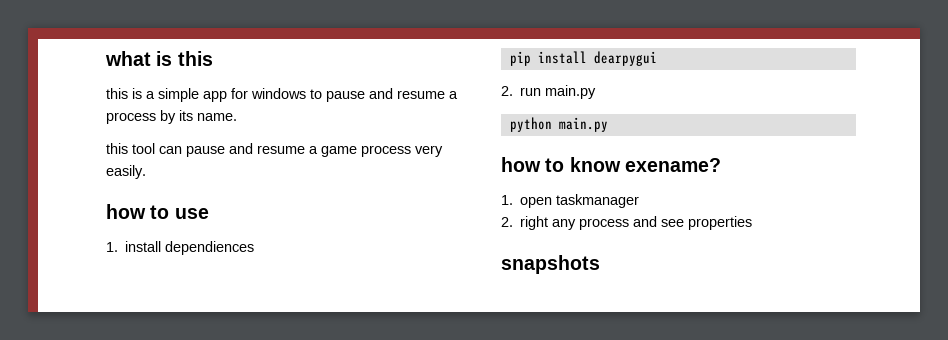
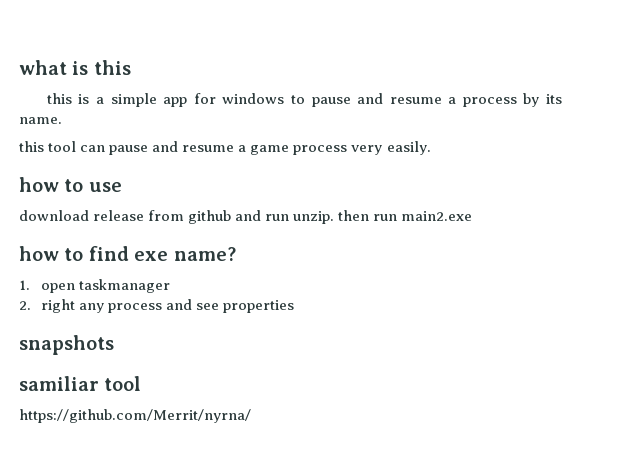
- 1. install dependiences
- pip install dearpygui
- 2. run main.py
- python main.py
- how to know exename?
+ download release from github and run unzip. then run main2.exe
+ how to find exe name?
+ samiliar tool
+ https://github.com/Merrit/nyrna/

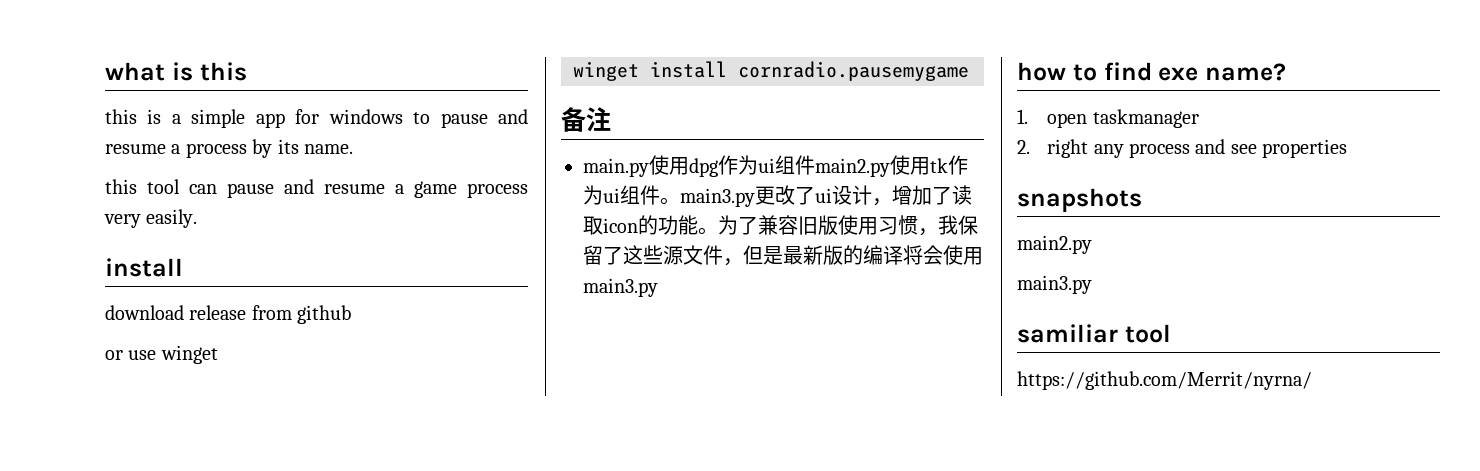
  this tool can pause and resume a game process very easily.
- how to use
+ install
- download release from github and run unzip. then run main2.exe
+ download release from github
+ or use winget
+ winget install cornradio.pausemygame
+ 备注
+ main.py使用dpg作为ui组件main2.py使用tk作为ui组件。main3.py更改了ui设计，增加了读取icon的功能。为了兼容旧版使用习惯，我保留了这些源文件，但是最新版的编译将会使用main3.py
  snapshots
+ main2.py
+ main3.py

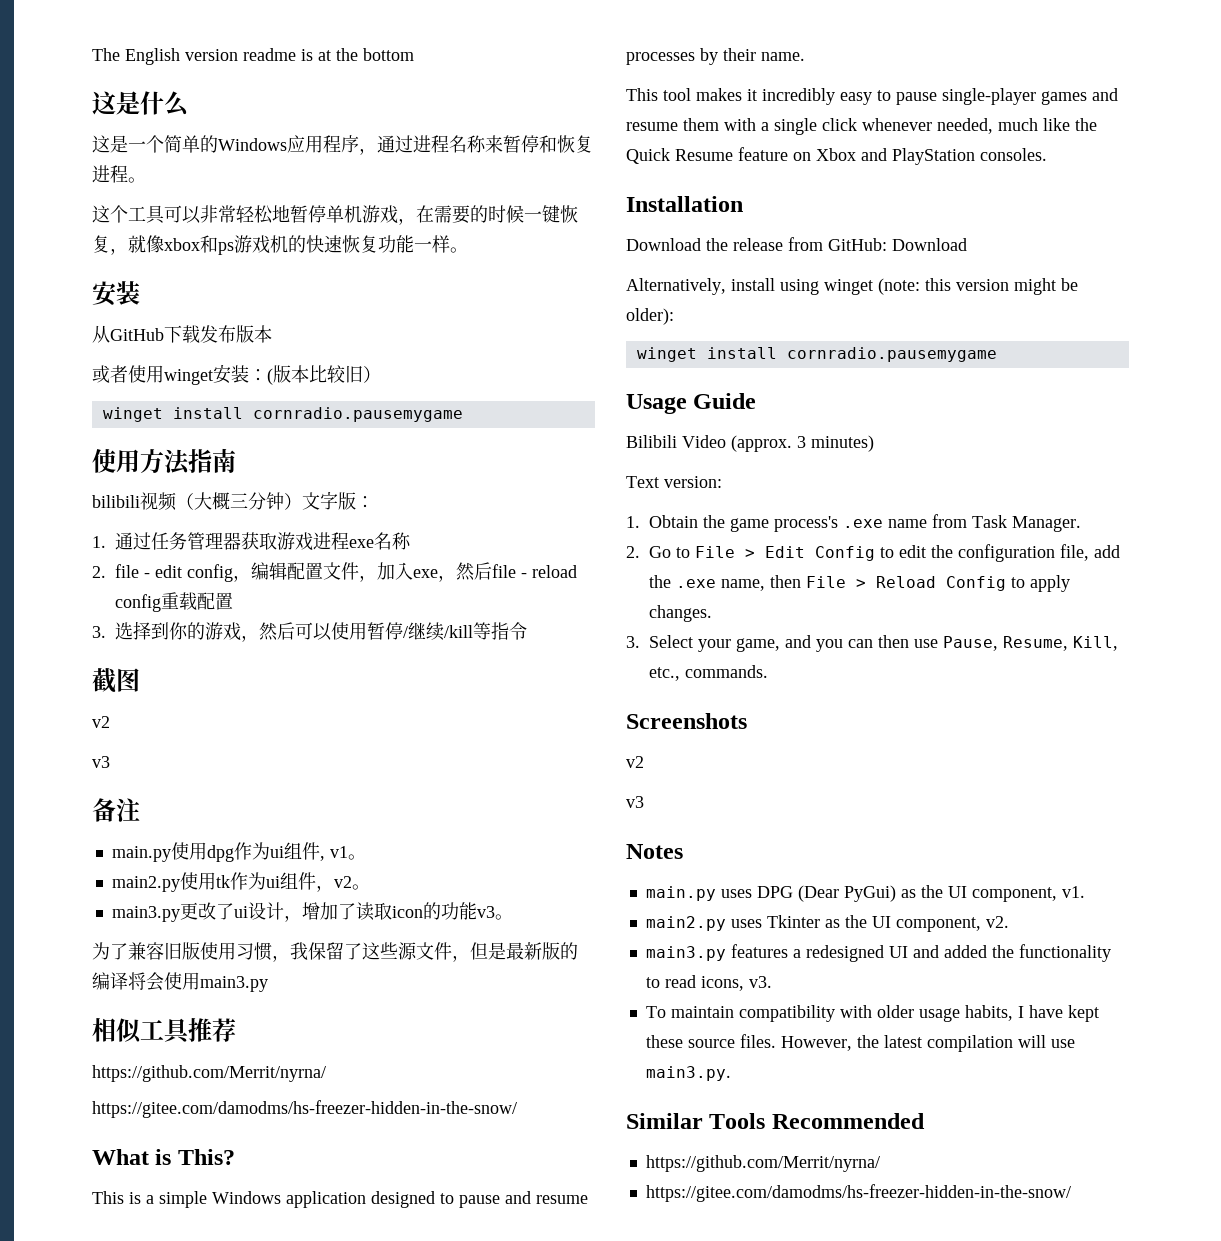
- what is this
- this is a simple app for windows to pause and resume a process by its name.
- this tool can pause and resume a game process very easily.
- install
- download release from github
- or use winget
+ The English version readme is at the bottom
+ 这是什么
+ 这是一个简单的Windows应用程序，通过进程名称来暂停和恢复进程。
+ 这个工具可以非常轻松地暂停单机游戏，在需要的时候一键恢复，就像xbox和ps游戏机的快速恢复功能一样。
+ 安装
+ 从GitHub下载发布版本
+ 或者使用winget安装：(版本比较旧）
  winget install cornradio.pausemygame
+ 使用方法指南
+ bilibili视频（大概三分钟）文字版：
+ 1.通过任务管理器获取游戏进程exe名称
+ 2. file - edit config，编辑配置文件，加入exe，然后file - reload config重载配置
+ 3.选择到你的游戏，然后可以使用暂停/继续/kill等指令
+ 截图
+ v2
+ v3
- main.py使用dpg作为ui组件main2.py使用tk作为ui组件。main3.py更改了ui设计，增加了读取icon的功能。为了兼容旧版使用习惯，我保留了这些源文件，但是最新版的编译将会使用main3.py
+ main.py使用dpg作为ui组件, v1。
+ main2.py使用tk作为ui组件，v2。
+ main3.py更改了ui设计，增加了读取icon的功能v3。
+ 为了兼容旧版使用习惯，我保留了这些源文件，但是最新版的编译将会使用main3.py
- how to find exe name?
- 1. open taskmanager
- 2. right any process and see properties
- snapshots
- main2.py
- main3.py
- samiliar tool
+ 相似工具推荐
  https://github.com/Merrit/nyrna/
+ https://gitee.com/damodms/hs-freezer-hidden-in-the-snow/
+ What is This?
+ This is a simple Windows application designed to pause and resume processes by their name.
+ This tool makes it incredibly easy to pause single-player games and resume them with a single click whenever needed, much like the Quick Resume feature on Xbox and PlayStation consoles.
+ Installation
+ Download the release from GitHub: Download
+ Alternatively, install using winget (note: this version might be older):
+ winget install cornradio.pausemygame
+ Usage Guide
+ Bilibili Video (approx. 3 minutes)
+ Text version:
+ 1. Obtain the game process's .exe name from Task Manager.
+ 2. Go to File > Edit Config to edit the configuration file, add the .exe name, then File > Reload Config to apply changes.
+ 3. Select your game, and you can then use Pause, Resume, Kill, etc., commands.
+ Screenshots
+ v2
+ v3
+ Notes
+ main.py uses DPG (Dear PyGui) as the UI component, v1.
+ main2.py uses Tkinter as the UI component, v2.
+ main3.py features a redesigned UI and added the functionality to read icons, v3.
+ To maintain compatibility with older usage habits, I have kept these source files. However, the latest compilation will use main3.py.
+ Similar Tools Recommended
+ https://github.com/Merrit/nyrna/
+ https://gitee.com/damodms/hs-freezer-hidden-in-the-snow/

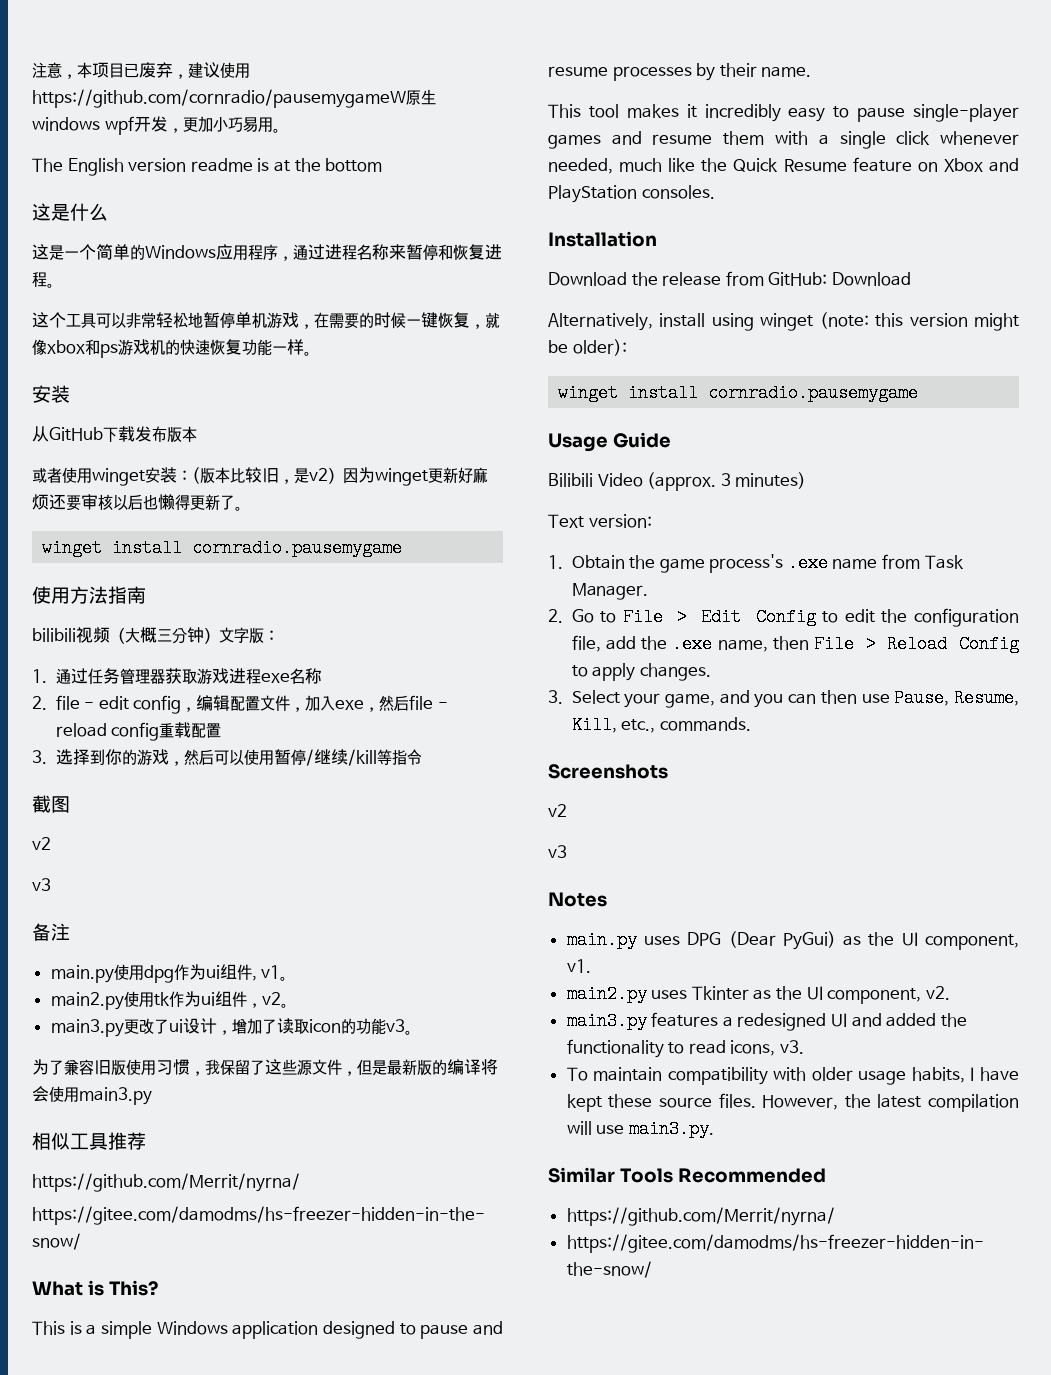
+ 注意，本项目已废弃，建议使用https://github.com/cornradio/pausemygameW原生windows wpf开发，更加小巧易用。
- 或者使用winget安装：(版本比较旧）
+ 或者使用winget安装：(版本比较旧，是v2）因为winget更新好麻烦还要审核以后也懒得更新了。

